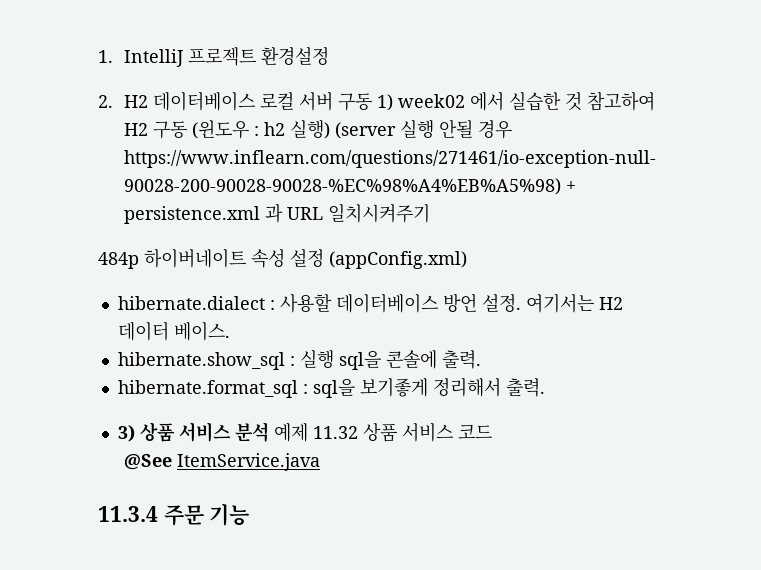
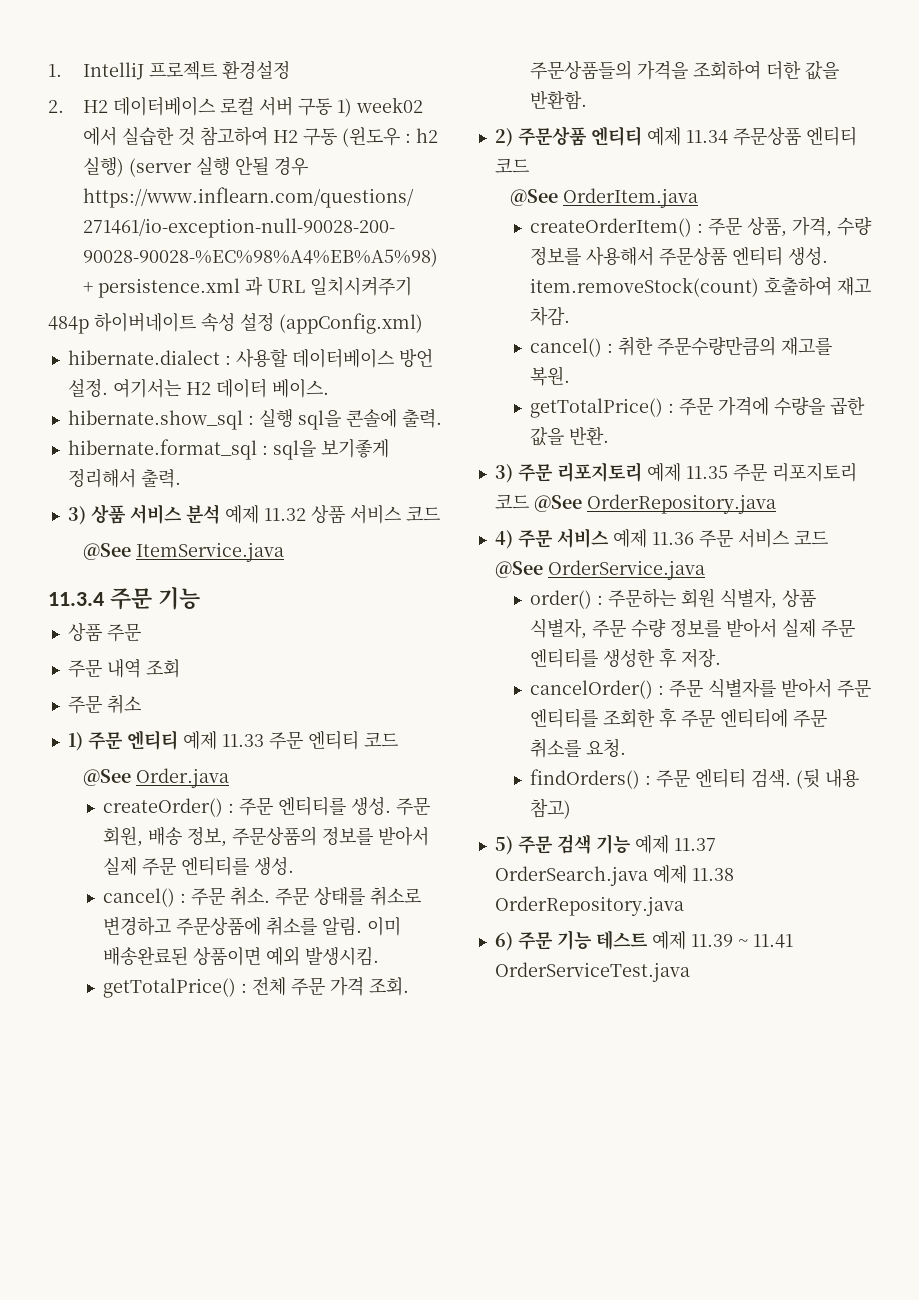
+ 상품 주문
+ 주문 내역 조회
+ 주문 취소
+ 1) 주문 엔티티 예제 11.33 주문 엔티티 코드
+ @See Order.java
+ createOrder() : 주문 엔티티를 생성. 주문 회원, 배송 정보, 주문상품의 정보를 받아서 실제 주문 엔티티를 생성.
+ cancel() : 주문 취소. 주문 상태를 취소로 변경하고 주문상품에 취소를 알림. 이미 배송완료된 상품이면 예외 발생시킴.
+ getTotalPrice() : 전체 주문 가격 조회. 주문상품들의 가격을 조회하여 더한 값을 반환함.
+ 2) 주문상품 엔티티 예제 11.34 주문상품 엔티티 코드
+ @See OrderItem.java
+ createOrderItem() : 주문 상품, 가격, 수량 정보를 사용해서 주문상품 엔티티 생성. item.removeStock(count) 호출하여 재고 차감.
+ cancel() : 취한 주문수량만큼의 재고를 복원.
+ getTotalPrice() : 주문 가격에 수량을 곱한 값을 반환.
+ 3) 주문 리포지토리 예제 11.35 주문 리포지토리 코드 @See OrderRepository.java
+ 4) 주문 서비스 예제 11.36 주문 서비스 코드 @See OrderService.java
+ order() : 주문하는 회원 식별자, 상품 식별자, 주문 수량 정보를 받아서 실제 주문 엔티티를 생성한 후 저장.
+ cancelOrder() : 주문 식별자를 받아서 주문 엔티티를 조회한 후 주문 엔티티에 주문 취소를 요청.
+ findOrders() : 주문 엔티티 검색. (뒷 내용 참고)
+ 5) 주문 검색 기능 예제 11.37 OrderSearch.java 예제 11.38 OrderRepository.java
+ 6) 주문 기능 테스트 예제 11.39 ~ 11.41 OrderServiceTest.java

